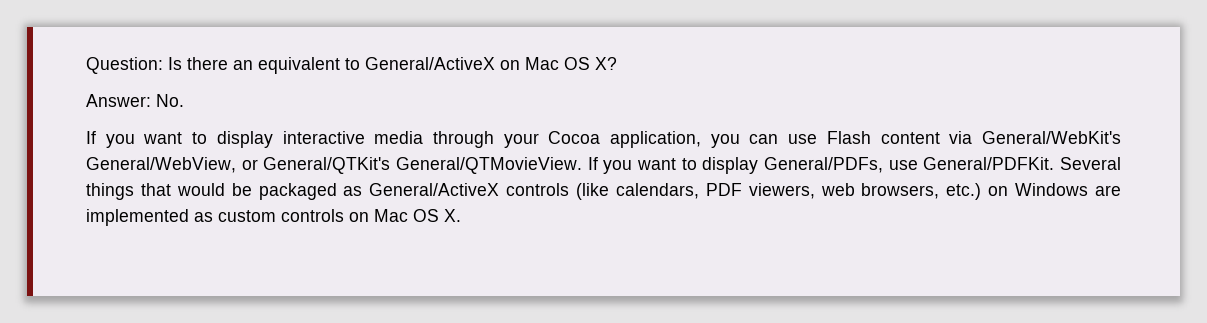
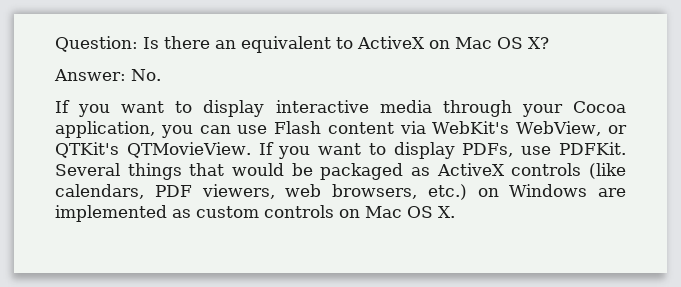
- Question: Is there an equivalent to General/ActiveX on Mac OS X?
+ Question: Is there an equivalent to ActiveX on Mac OS X?
- If you want to display interactive media through your Cocoa application, you can use Flash content via General/WebKit's General/WebView, or General/QTKit's General/QTMovieView. If you want to display General/PDFs, use General/PDFKit.
+ If you want to display interactive media through your Cocoa application, you can use Flash content via WebKit's WebView, or QTKit's QTMovieView. If you want to display PDFs, use PDFKit.
- Several things that would be packaged as General/ActiveX controls (like calendars, PDF viewers, web browsers, etc.) on Windows are implemented as custom controls on Mac OS X.
+ Several things that would be packaged as ActiveX controls (like calendars, PDF viewers, web browsers, etc.) on Windows are implemented as custom controls on Mac OS X.

